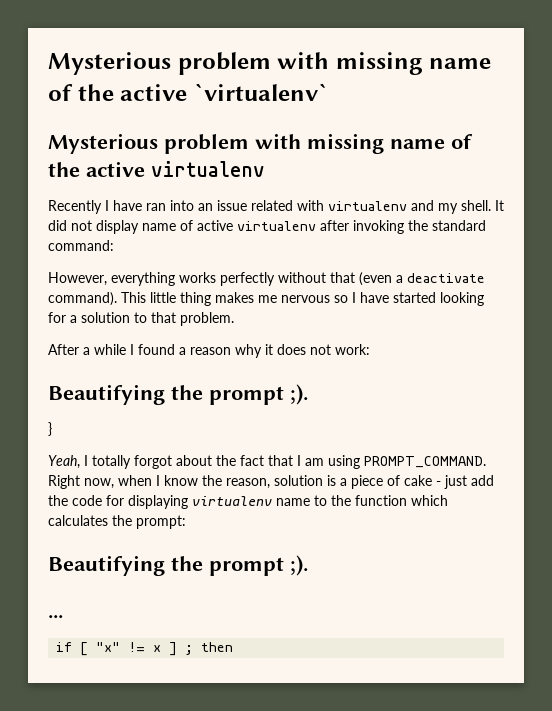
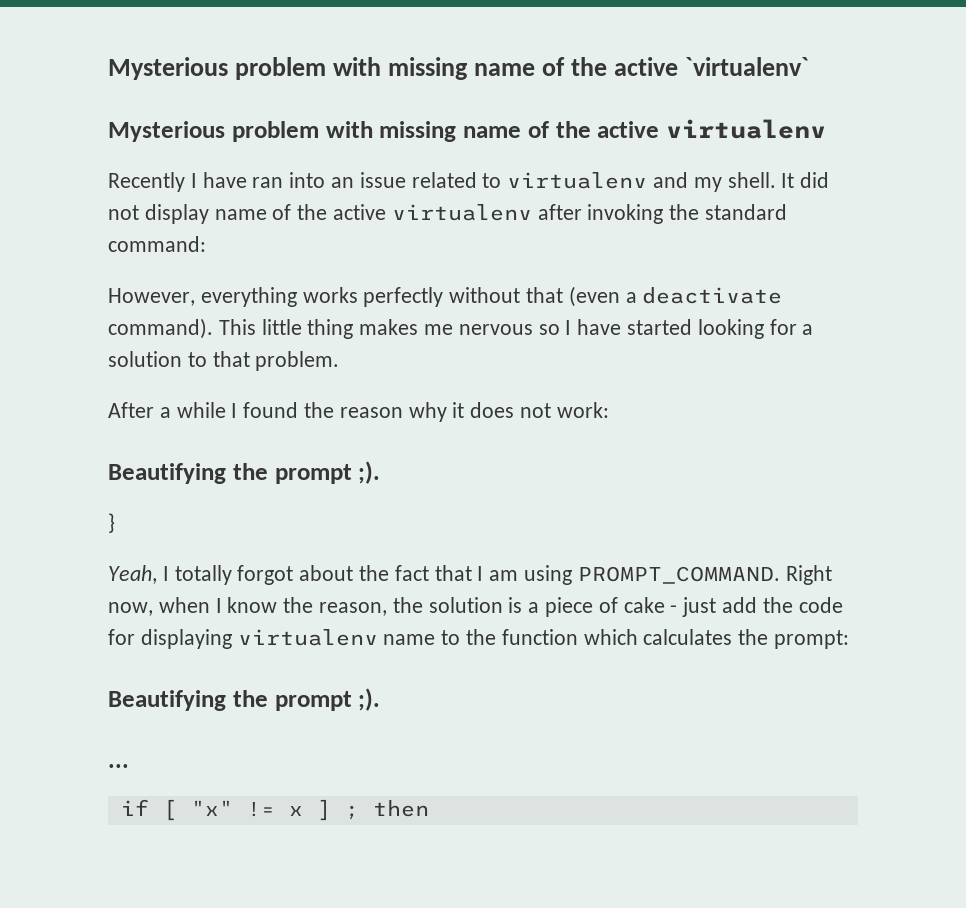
- Recently I have ran into an issue related with virtualenv and my shell.
+ Recently I have ran into an issue related to virtualenv and my shell.
- It did not display name of active virtualenv after invoking the standard command:
+ It did not display name of the active virtualenv after invoking the standard command:
- After a while I found a reason why it does not work:
+ After a while I found the reason why it does not work:
- Right now, when I know the reason, solution is a piece of cake - just add the code for displaying virtualenv name to the function which calculates the prompt:
+ Right now, when I know the reason, the solution is a piece of cake - just add the code for displaying virtualenv name to the function which calculates the prompt:

